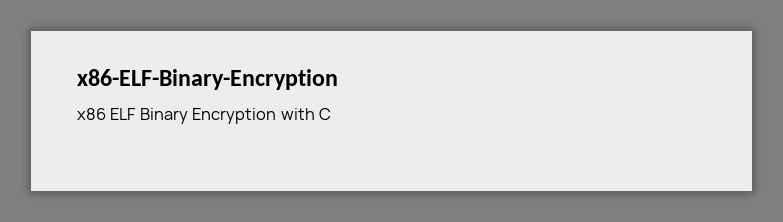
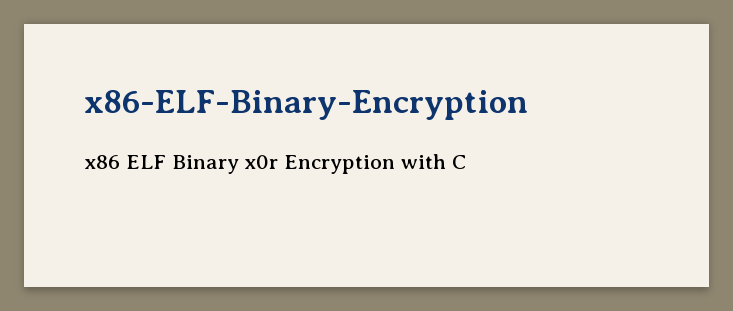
- x86 ELF Binary Encryption with C
+ x86 ELF Binary x0r Encryption with C

